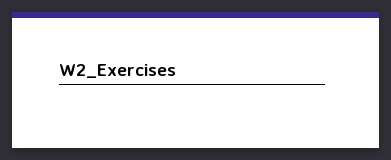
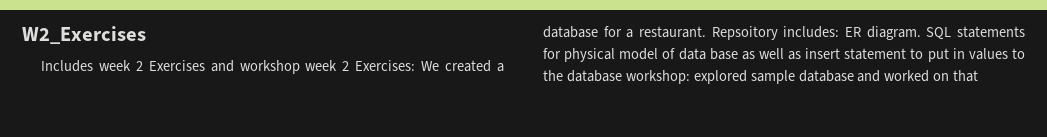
+ Includes week 2 Exercises and workshop week 2 Exercises: We created a database for a restaurant. Repsoitory includes: ER diagram. SQL statements for physical model of data base as well as insert statement to put in values to the database workshop: explored sample database and worked on that

